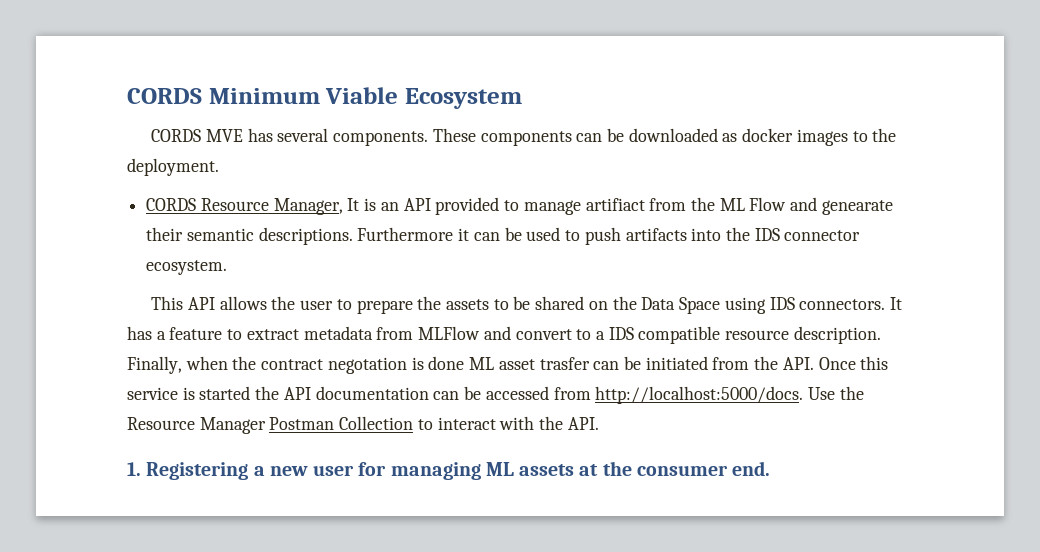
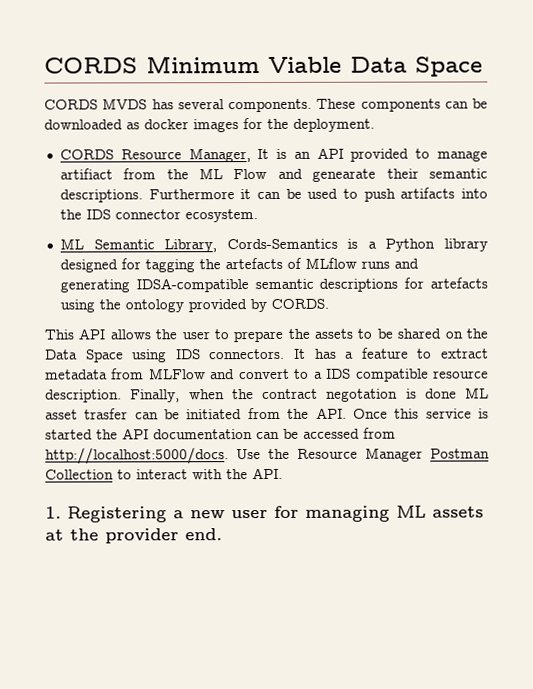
- CORDS Minimum Viable Ecosystem
- CORDS MVE has several components.
+ CORDS Minimum Viable Data Space
+ CORDS MVDS has several components.
- These components can be downloaded as docker images to the deployment.
+ These components can be downloaded as docker images for the deployment.
+ ML Semantic Library, Cords-Semantics is a Python library designed for tagging the artefacts of MLflow runs and generating IDSA-compatible semantic descriptions for artefacts using the ontology provided by CORDS.
- 1. Registering a new user for managing ML assets at the consumer end.
+ 1. Registering a new user for managing ML assets at the provider end.

